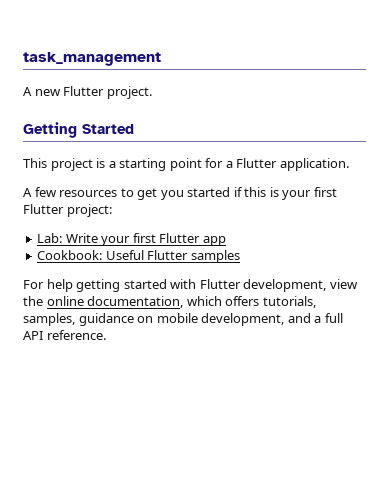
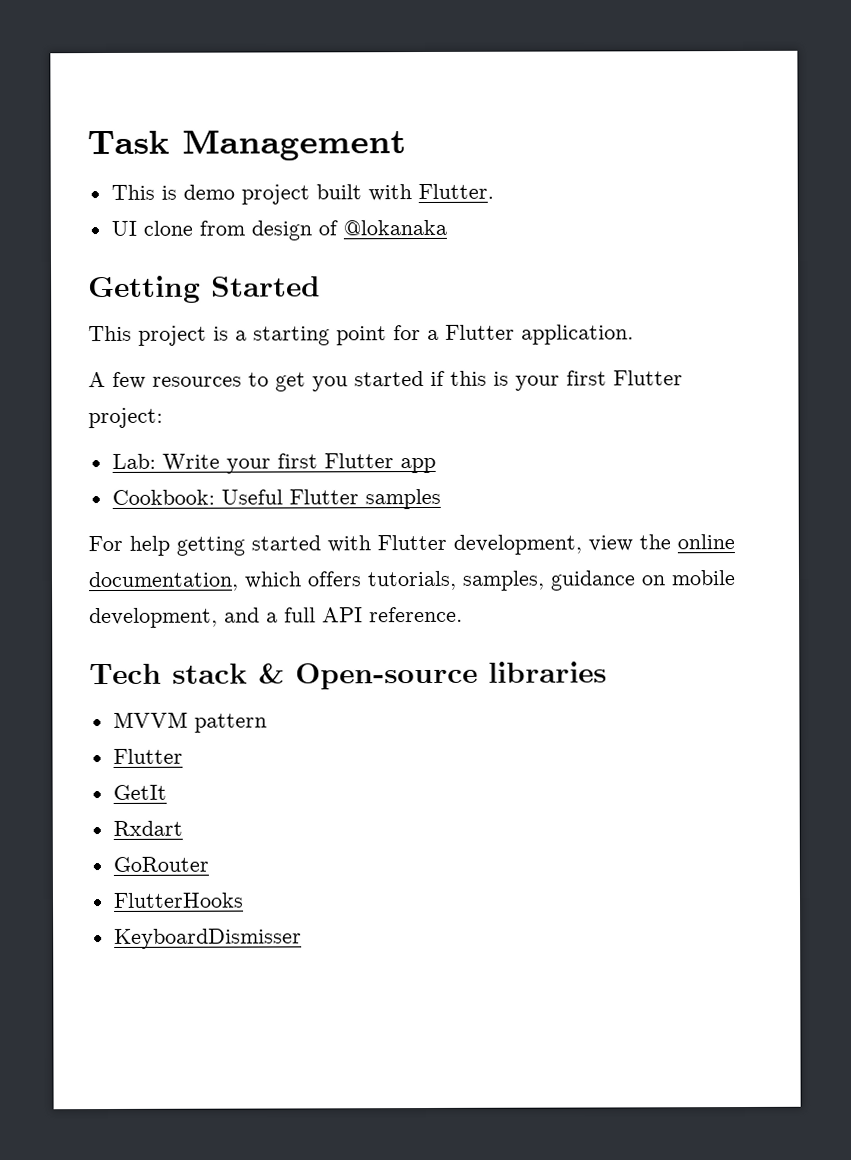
- task_management
- A new Flutter project.
+ Task Management
+ This is demo project built with Flutter.
+ UI clone from design of @lokanaka
+ Tech stack & Open-source libraries
+ MVVM pattern
+ Flutter
+ GetIt
+ Rxdart
+ GoRouter
+ FlutterHooks
+ KeyboardDismisser

